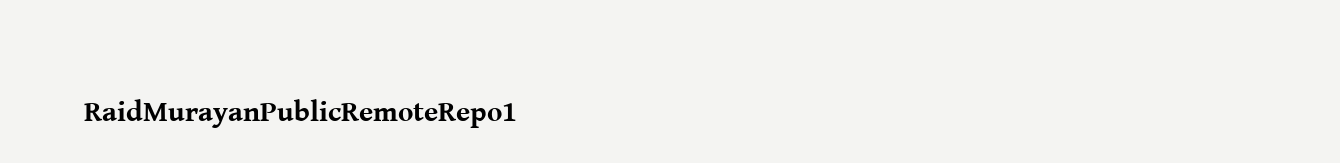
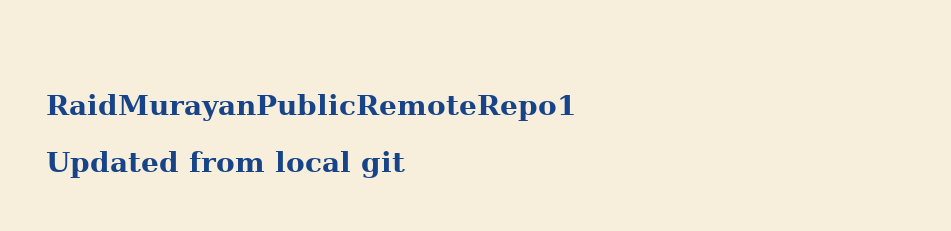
+ Updated from local git

